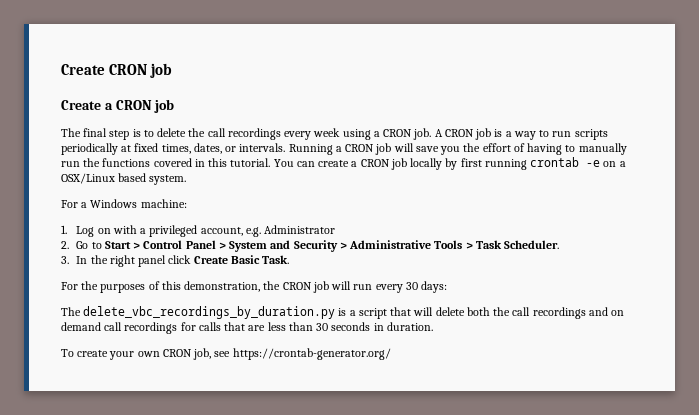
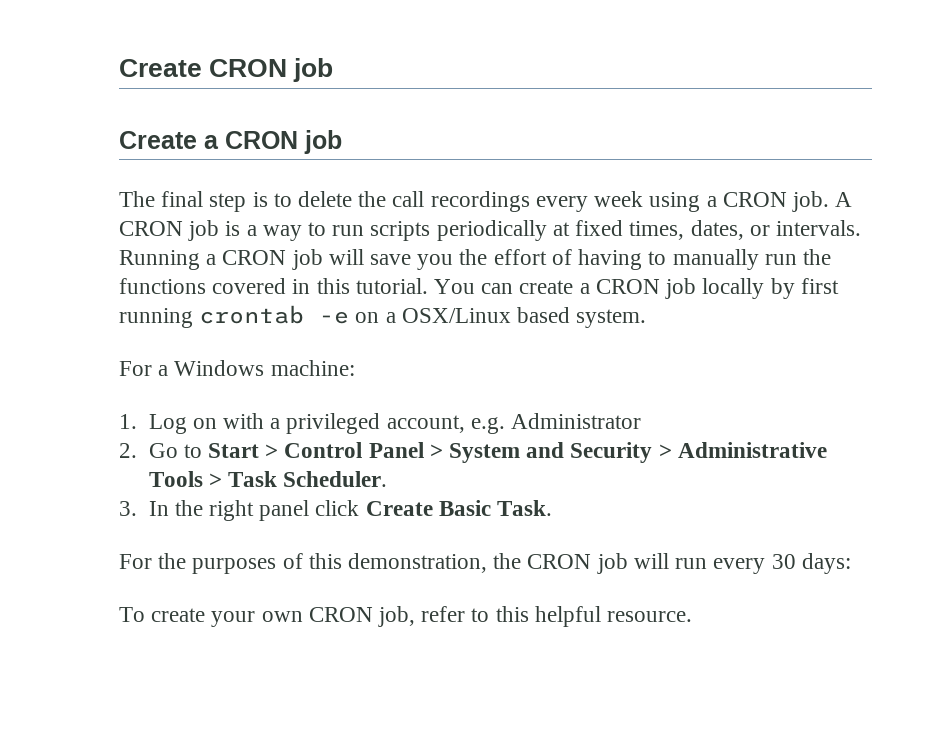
- The delete_vbc_recordings_by_duration.py is a script that will delete both the call recordings and on demand call recordings for calls that are less than 30 seconds in duration.
- To create your own CRON job, see https://crontab-generator.org/
+ To create your own CRON job, refer to this helpful resource.

